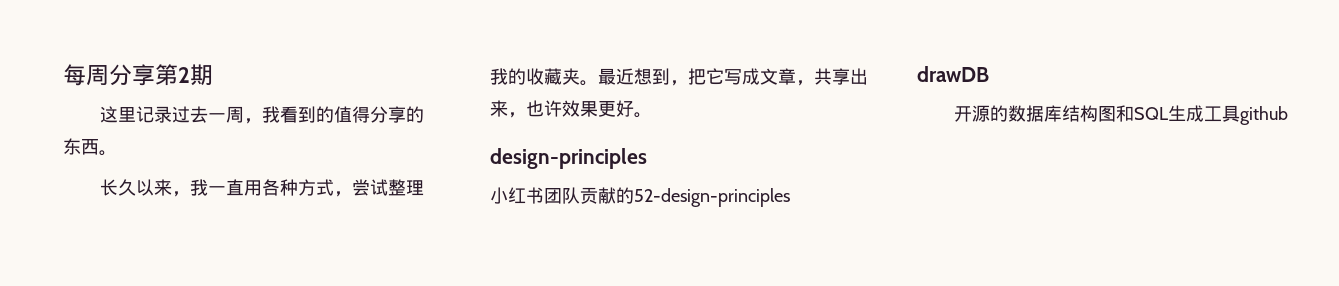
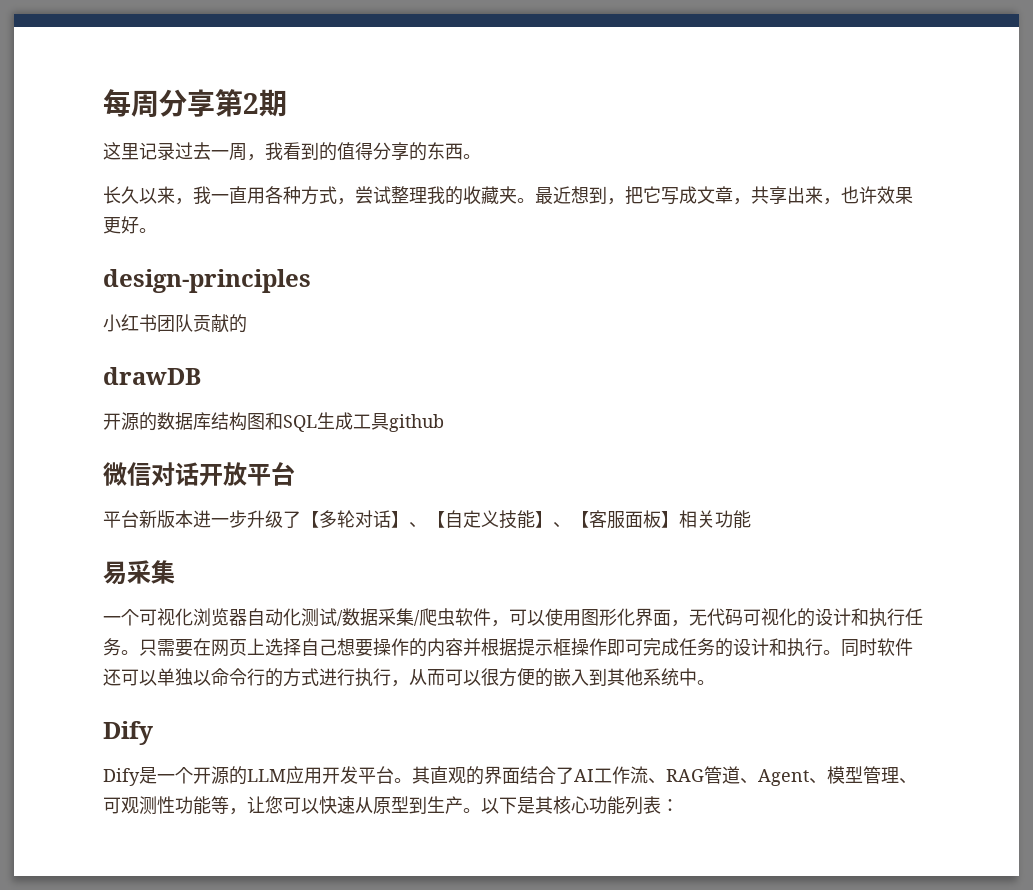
- 小红书团队贡献的52-design-principles
+ 小红书团队贡献的
+ 微信对话开放平台
+ 平台新版本进一步升级了【多轮对话】、【自定义技能】、【客服面板】相关功能
+ 易采集
+ 一个可视化浏览器自动化测试/数据采集/爬虫软件，可以使用图形化界面，无代码可视化的设计和执行任务。只需要在网页上选择自己想要操作的内容并根据提示框操作即可完成任务的设计和执行。同时软件还可以单独以命令行的方式进行执行，从而可以很方便的嵌入到其他系统中。
+ Dify
+ Dify是一个开源的LLM应用开发平台。其直观的界面结合了AI工作流、RAG管道、Agent、模型管理、可观测性功能等，让您可以快速从原型到生产。以下是其核心功能列表：

